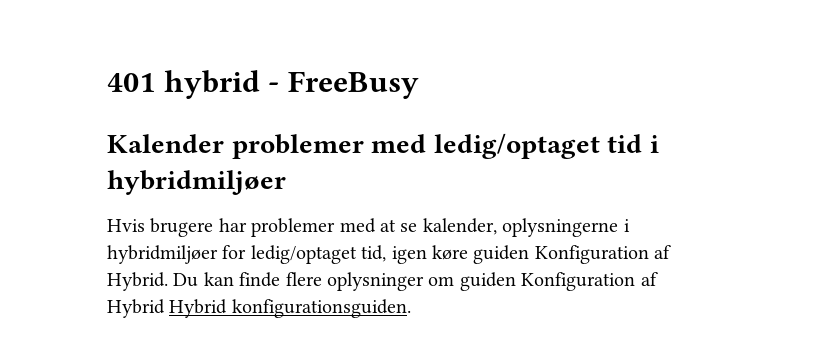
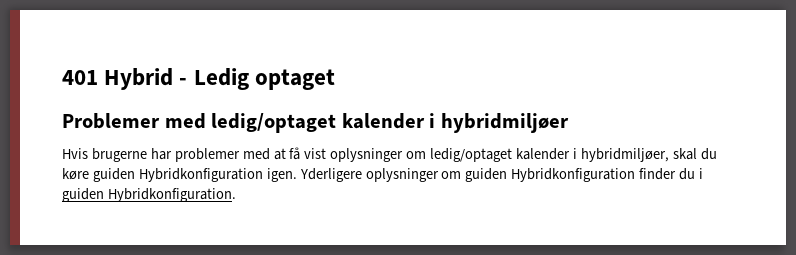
- 401 hybrid - FreeBusy
- Kalender problemer med ledig/optaget tid i hybridmiljøer
+ 401 Hybrid - Ledig optaget
+ Problemer med ledig/optaget kalender i hybridmiljøer
- Hvis brugere har problemer med at se kalender, oplysningerne i hybridmiljøer for ledig/optaget tid, igen køre guiden Konfiguration af Hybrid. Du kan finde flere oplysninger om guiden Konfiguration af Hybrid Hybrid konfigurationsguiden.
+ Hvis brugerne har problemer med at få vist oplysninger om ledig/optaget kalender i hybridmiljøer, skal du køre guiden Hybridkonfiguration igen. Yderligere oplysninger om guiden Hybridkonfiguration finder du i guiden Hybridkonfiguration.

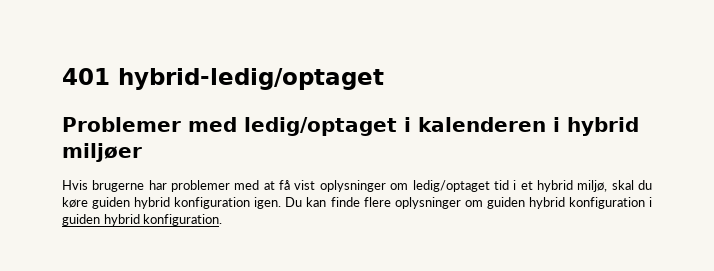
- 401 Hybrid - Ledig optaget
+ 401 hybrid-ledig/optaget
- Problemer med ledig/optaget kalender i hybridmiljøer
+ Problemer med ledig/optaget i kalenderen i hybrid miljøer
- Hvis brugerne har problemer med at få vist oplysninger om ledig/optaget kalender i hybridmiljøer, skal du køre guiden Hybridkonfiguration igen. Yderligere oplysninger om guiden Hybridkonfiguration finder du i guiden Hybridkonfiguration.
+ Hvis brugerne har problemer med at få vist oplysninger om ledig/optaget tid i et hybrid miljø, skal du køre guiden hybrid konfiguration igen. Du kan finde flere oplysninger om guiden hybrid konfiguration i guiden hybrid konfiguration.

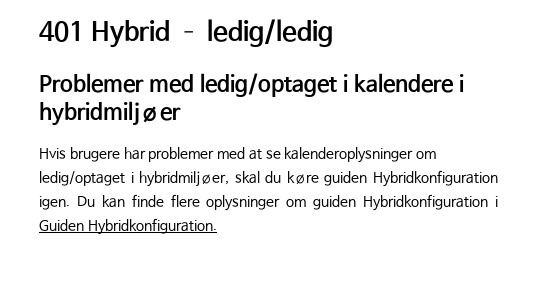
- 401 hybrid-ledig/optaget
+ 401 Hybrid – ledig/ledig
- Problemer med ledig/optaget i kalenderen i hybrid miljøer
+ Problemer med ledig/optaget i kalendere i hybridmiljøer
- Hvis brugerne har problemer med at få vist oplysninger om ledig/optaget tid i et hybrid miljø, skal du køre guiden hybrid konfiguration igen.
+ Hvis brugere har problemer med at se kalenderoplysninger om ledig/optaget i hybridmiljøer, skal du køre guiden Hybridkonfiguration igen.
- Du kan finde flere oplysninger om guiden hybrid konfiguration i guiden hybrid konfiguration.
+ Du kan finde flere oplysninger om guiden Hybridkonfiguration i Guiden Hybridkonfiguration.

